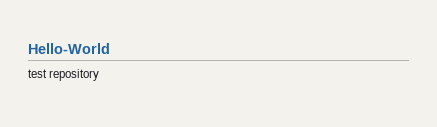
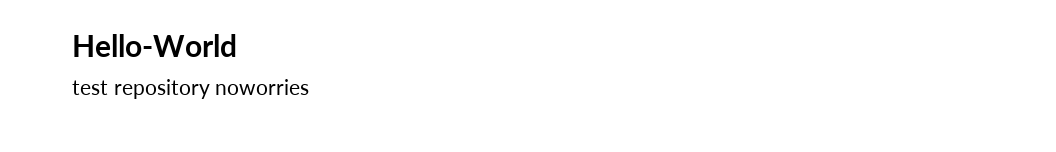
- test repository
+ test repository noworries

